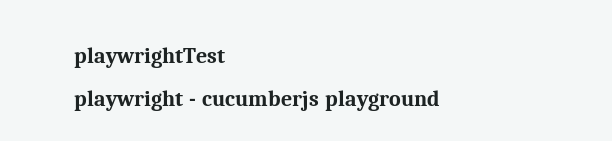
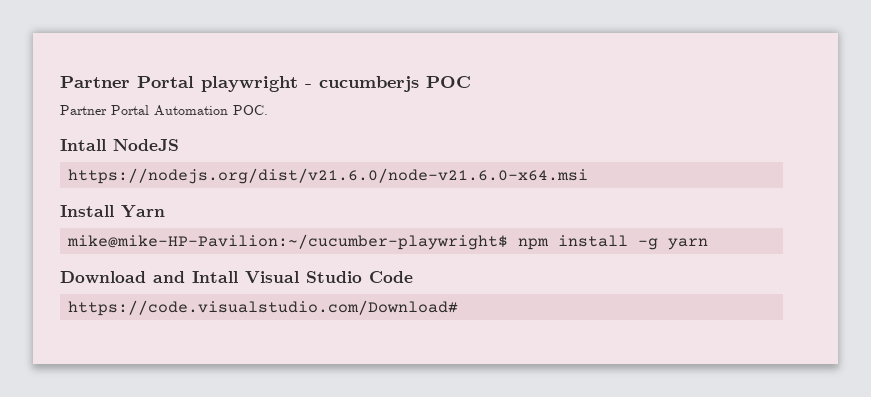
- playwrightTest
- playwright - cucumberjs playground
+ Partner Portal playwright - cucumberjs POC
+ Partner Portal Automation POC.
+ Intall NodeJS
+ https://nodejs.org/dist/v21.6.0/node-v21.6.0-x64.msi
+ Install Yarn
+ mike@mike-HP-Pavilion:~/cucumber-playwright$ npm install -g yarn
+ Download and Intall Visual Studio Code
+ https://code.visualstudio.com/Download#

